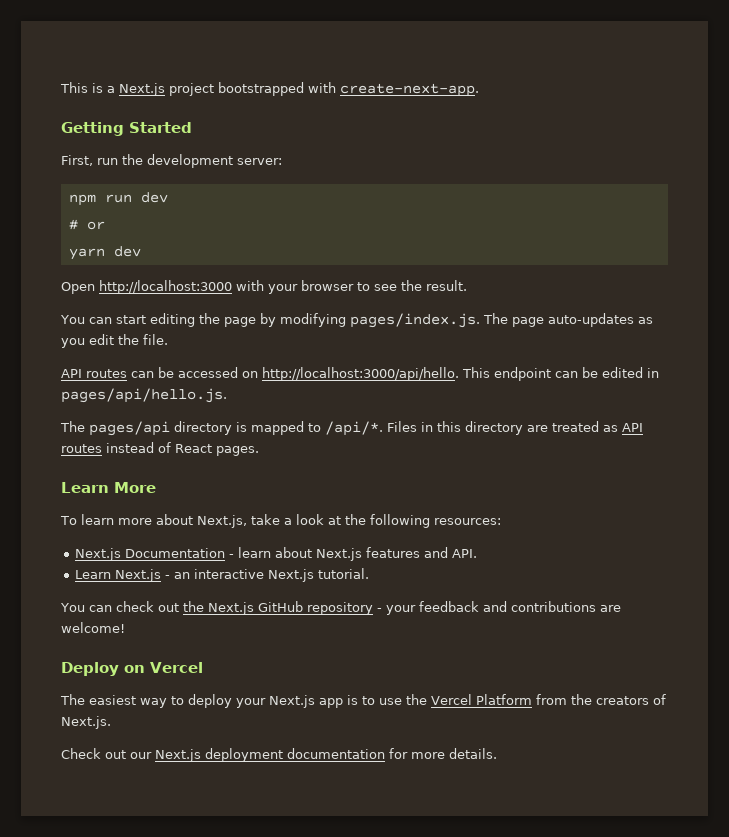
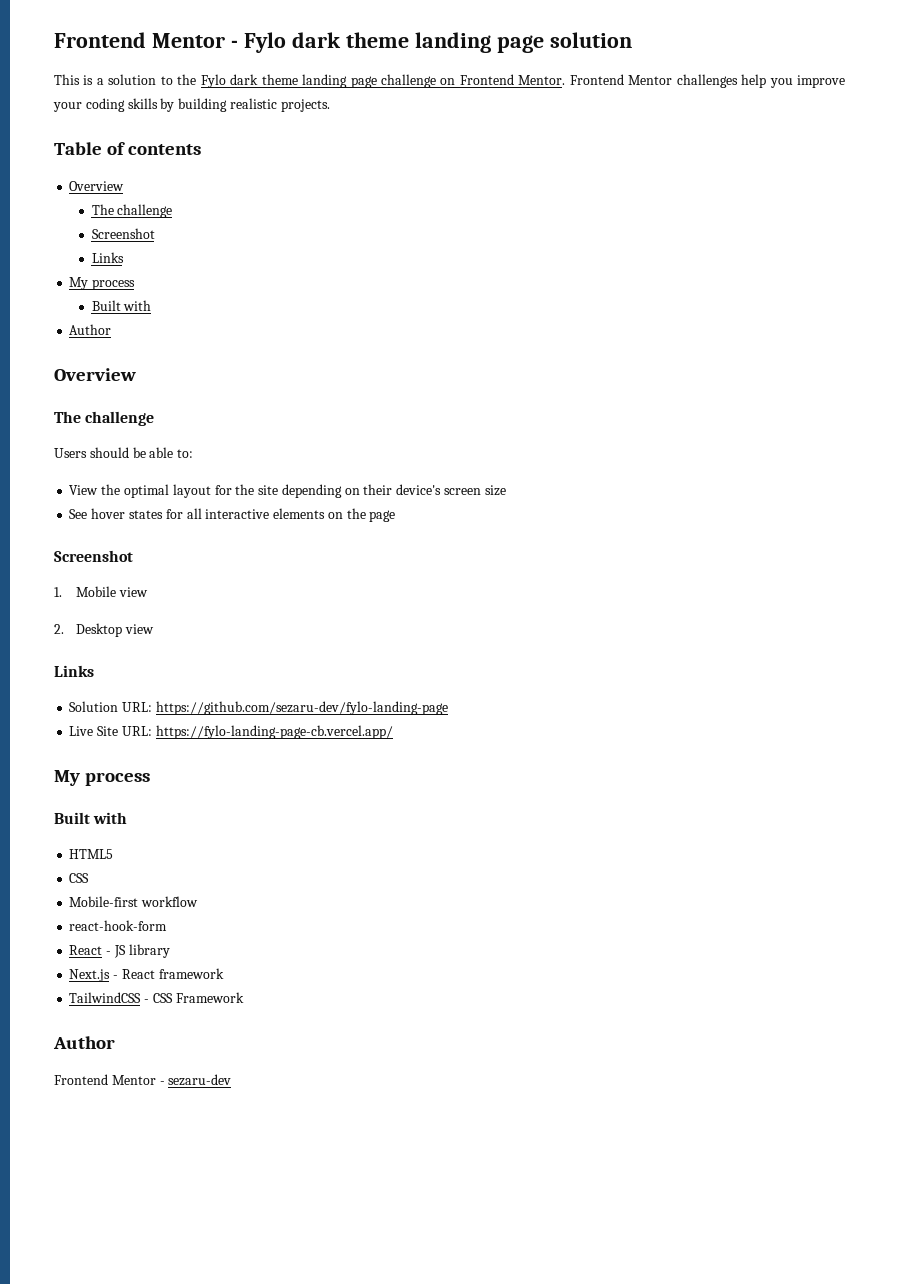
- This is a Next.js project bootstrapped with create-next-app.
- Getting Started
- First, run the development server:
- npm run dev
- # or
- yarn dev
- Open http://localhost:3000 with your browser to see the result.
- You can start editing the page by modifying pages/index.js. The page auto-updates as you edit the file.
- API routes can be accessed on http://localhost:3000/api/hello. This endpoint can be edited in pages/api/hello.js.
- The pages/api directory is mapped to /api/*. Files in this directory are treated as API routes instead of React pages.
- Learn More
- To learn more about Next.js, take a look at the following resources:
- Next.js Documentation - learn about Next.js features and API.
- Learn Next.js - an interactive Next.js tutorial.
- You can check out the Next.js GitHub repository - your feedback and contributions are welcome!
- Deploy on Vercel
- The easiest way to deploy your Next.js app is to use the Vercel Platform from the creators of Next.js.
- Check out our Next.js deployment documentation for more details.
+ Frontend Mentor - Fylo dark theme landing page solution
+ This is a solution to the Fylo dark theme landing page challenge on Frontend Mentor. Frontend Mentor challenges help you improve your coding skills by building realistic projects.
+ Table of contents
+ Overview
+ The challenge
+ Screenshot
+ Links
+ My process
+ Built with
+ Author
+ Overview
+ The challenge
+ Users should be able to:
+ View the optimal layout for the site depending on their device's screen size
+ See hover states for all interactive elements on the page
+ Screenshot
+ 1. Mobile view
+ 2. Desktop view
+ Links
+ Solution URL: https://github.com/sezaru-dev/fylo-landing-page
+ Live Site URL: https://fylo-landing-page-cb.vercel.app/
+ My process
+ Built with
+ HTML5
+ CSS
+ Mobile-first workflow
+ react-hook-form
+ React - JS library
+ Next.js - React framework
+ TailwindCSS - CSS Framework
+ Author
+ Frontend Mentor - sezaru-dev

